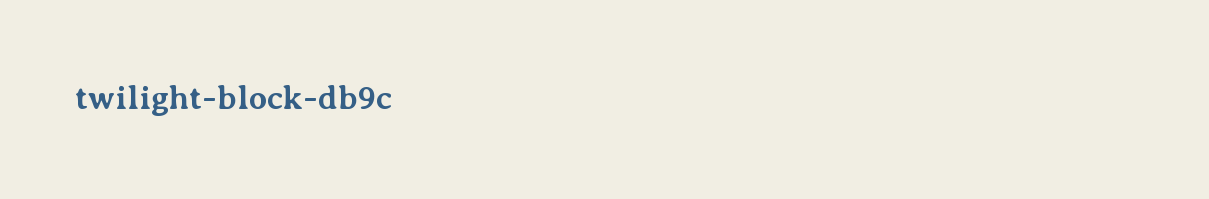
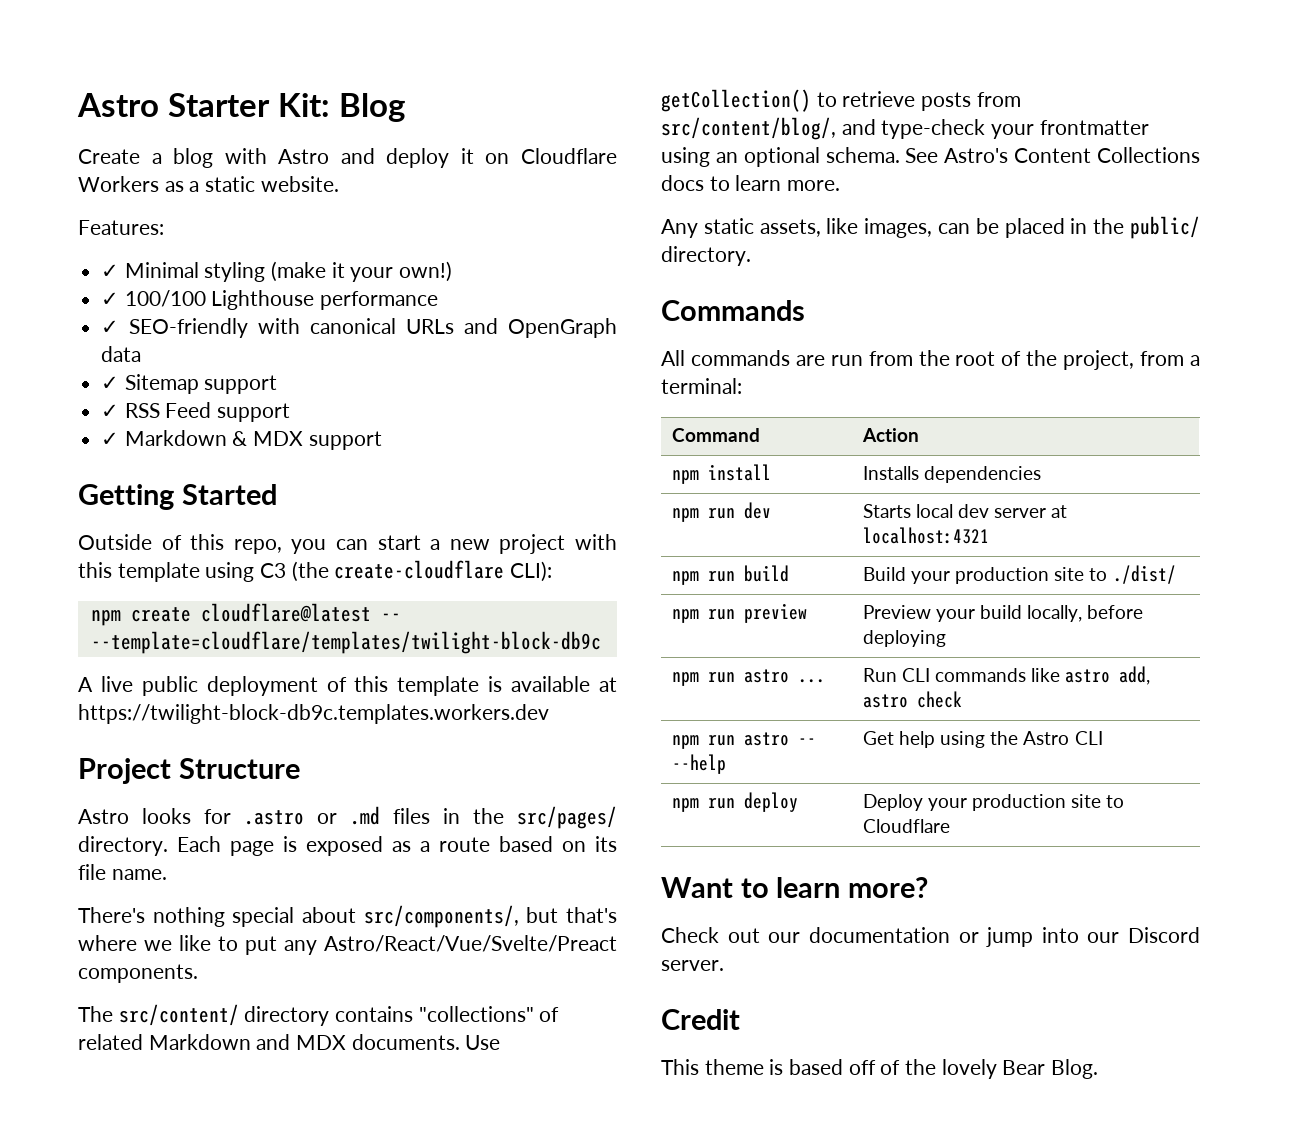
- twilight-block-db9c
+ Astro Starter Kit: Blog
+ Create a blog with Astro and deploy it on Cloudflare Workers as a static website.
+ Features:
+ ✓ Minimal styling (make it your own!)
+ ✓ 100/100 Lighthouse performance
+ ✓ SEO-friendly with canonical URLs and OpenGraph data
+ ✓ Sitemap support
+ ✓ RSS Feed support
+ ✓ Markdown & MDX support
+ Getting Started
+ Outside of this repo, you can start a new project with this template using C3 (the create-cloudflare CLI):
+ npm create cloudflare@latest -- --template=cloudflare/templates/twilight-block-db9c
+ A live public deployment of this template is available at https://twilight-block-db9c.templates.workers.dev
+ Project Structure
+ Astro looks for .astro or .md files in the src/pages/ directory. Each page is exposed as a route based on its file name.
+ There's nothing special about src/components/, but that's where we like to put any Astro/React/Vue/Svelte/Preact components.
+ The src/content/ directory contains "collections" of related Markdown and MDX documents. Use getCollection() to retrieve posts from src/content/blog/, and type-check your frontmatter using an optional schema. See Astro's Content Collections docs to learn more.
+ Any static assets, like images, can be placed in the public/ directory.
+ Commands
+ All commands are run from the root of the project, from a terminal:
+ Command | Action
+ npm install | Installs dependencies
+ npm run dev | Starts local dev server at localhost:4321
+ npm run build | Build your production site to ./dist/
+ npm run preview | Preview your build locally, before deploying
+ npm run astro ... | Run CLI commands like astro add, astro check
+ npm run astro -- --help | Get help using the Astro CLI
+ npm run deploy | Deploy your production site to Cloudflare
+ Want to learn more?
+ Check out our documentation or jump into our Discord server.
+ Credit
+ This theme is based off of the lovely Bear Blog.

